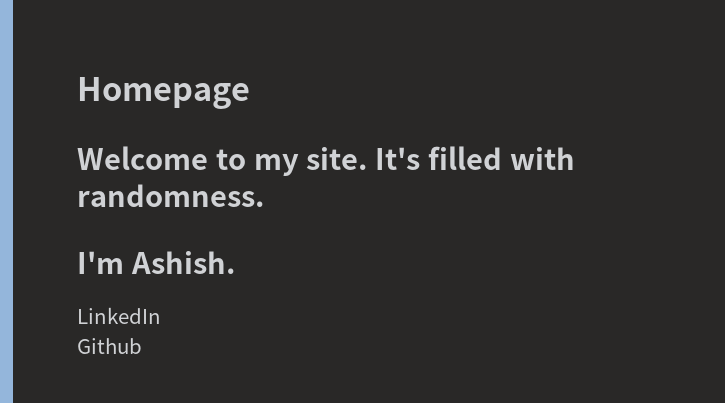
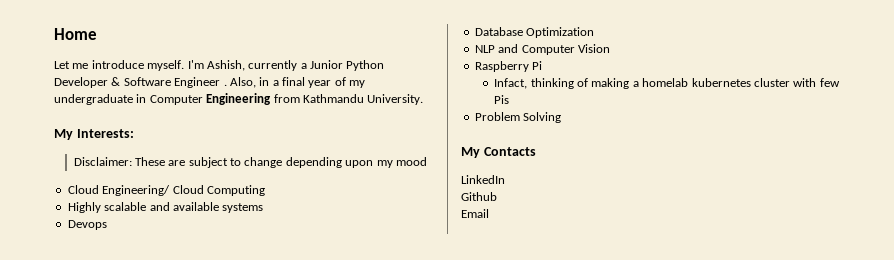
- Homepage
- Welcome to my site. It's filled with randomness.
- I'm Ashish.
+ Home
+ Let me introduce myself. I'm Ashish, currently a Junior Python Developer & Software Engineer . Also, in a final year of my undergraduate in Computer Engineering from Kathmandu University.
+ My Interests:
+ Disclaimer: These are subject to change depending upon my mood
+ Cloud Engineering/ Cloud Computing
+ Highly scalable and available systems
+ Devops
+ Database Optimization
+ NLP and Computer Vision
+ Raspberry Pi
+ Infact, thinking of making a homelab kubernetes cluster with few Pis
+ Problem Solving
+ My Contacts
+ Email

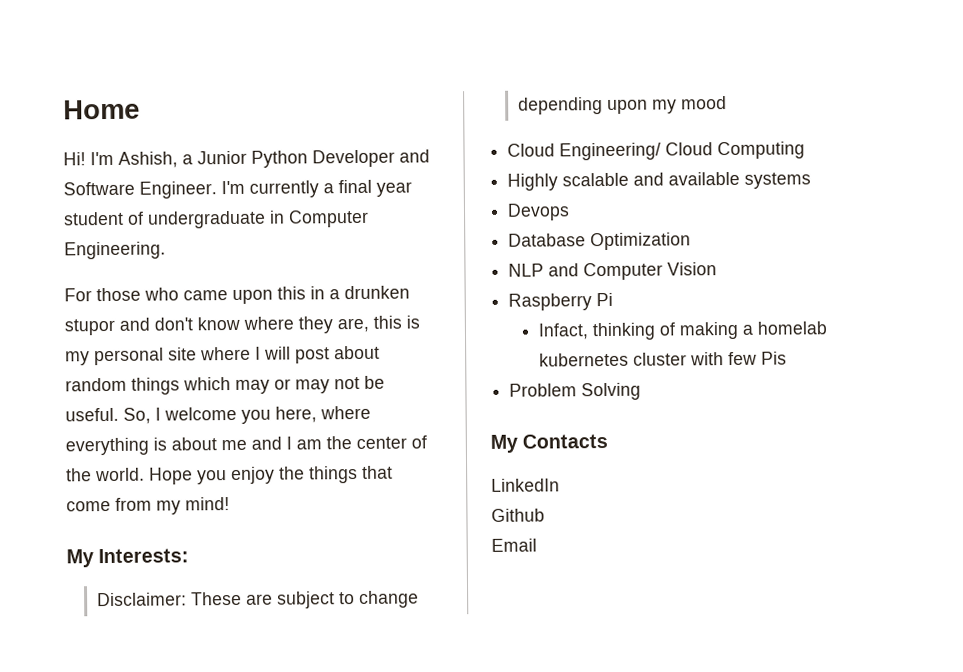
- Let me introduce myself.
+ Hi!
- I'm Ashish, currently a Junior Python Developer & Software Engineer . Also, in a final year of my undergraduate in Computer Engineering from Kathmandu University.
+ I'm Ashish, a Junior Python Developer and Software Engineer. I'm currently a final year student of undergraduate in Computer Engineering.
+ For those who came upon this in a drunken stupor and don't know where they are, this is my personal site where I will post about random things which may or may not be useful. So, I welcome you here, where everything is about me and I am the center of the world. Hope you enjoy the things that come from my mind!

